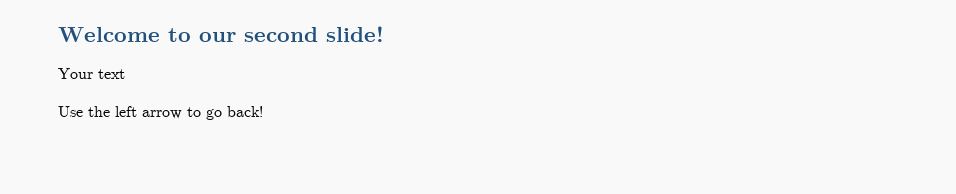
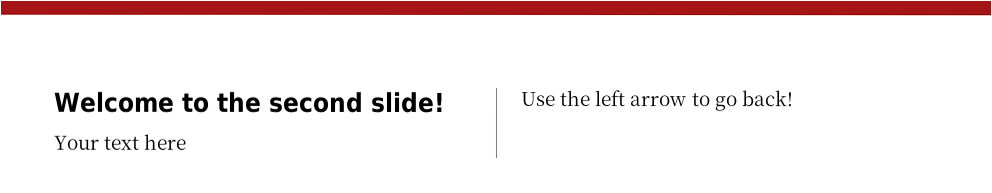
- Welcome to our second slide!
+ Welcome to the second slide!
- Your text
+ Your text here

